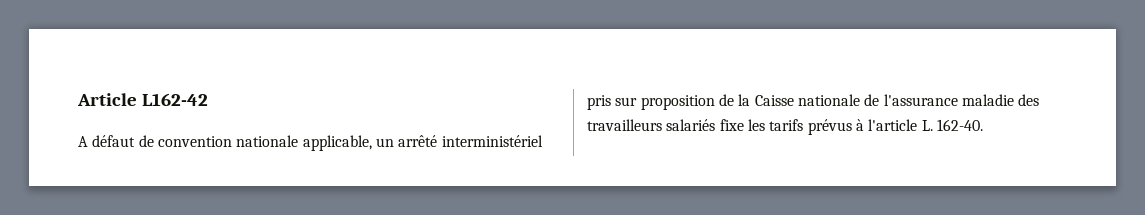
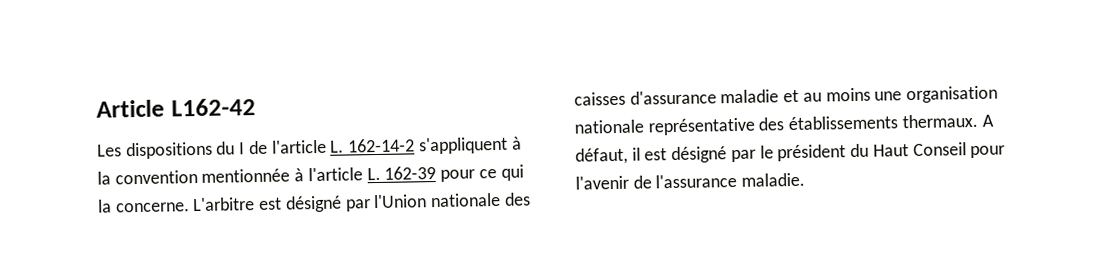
- A défaut de convention nationale applicable, un arrêté interministériel pris sur proposition de la Caisse nationale de l'assurance maladie des travailleurs salariés fixe les tarifs prévus à l'article L. 162-40.
+ Les dispositions du I de l'article L. 162-14-2 s'appliquent à la convention mentionnée à l'article L. 162-39 pour ce qui la concerne. L'arbitre est désigné par l'Union nationale des caisses d'assurance maladie et au moins une organisation nationale représentative des établissements thermaux. A défaut, il est désigné par le président du Haut Conseil pour l'avenir de l'assurance maladie.

